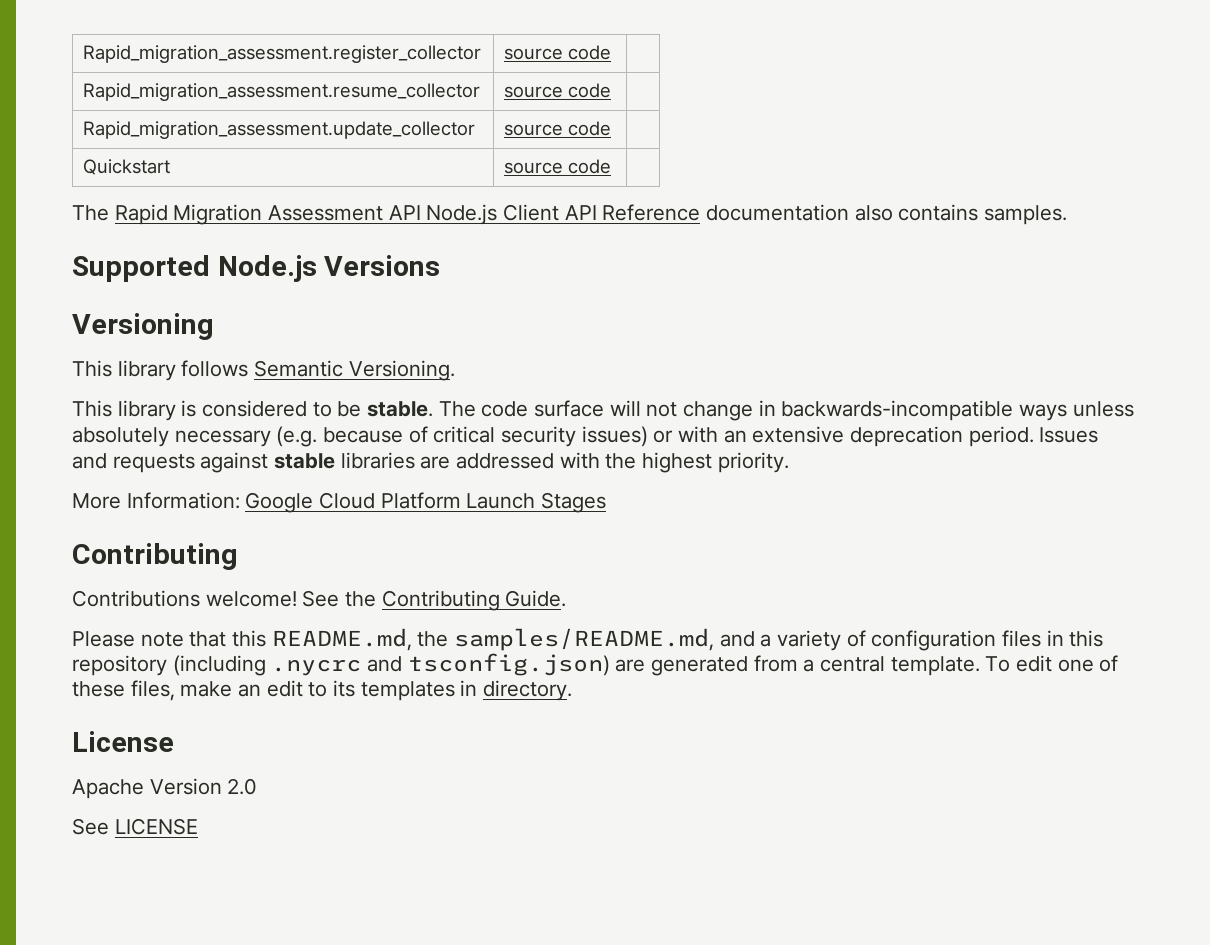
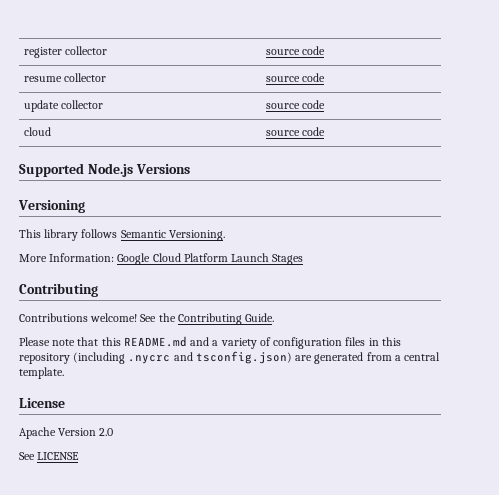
- Rapid_migration_assessment.register_collector | source code |
- Rapid_migration_assessment.resume_collector | source code |
- Rapid_migration_assessment.update_collector | source code |
- Quickstart | source code |
- The Rapid Migration Assessment API Node.js Client API Reference documentation also contains samples.
+ register collector | source code
+ resume collector | source code
+ update collector | source code
+ cloud | source code
- This library is considered to be stable. The code surface will not change in backwards-incompatible ways unless absolutely necessary (e.g. because of critical security issues) or with an extensive deprecation period. Issues and requests against stable libraries are addressed with the highest priority.
- Please note that this README.md, the samples/README.md, and a variety of configuration files in this repository (including .nycrc and tsconfig.json) are generated from a central template. To edit one of these files, make an edit to its templates in directory.
+ Please note that this README.md and a variety of configuration files in this repository (including .nycrc and tsconfig.json) are generated from a central template.

